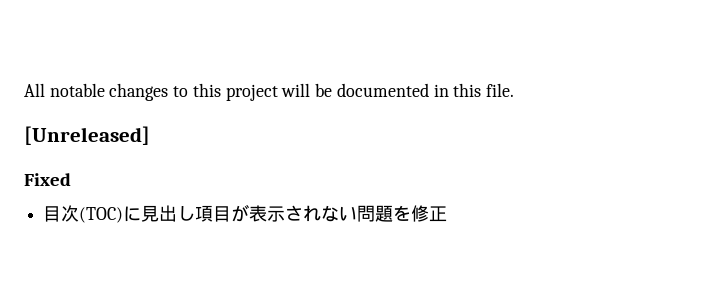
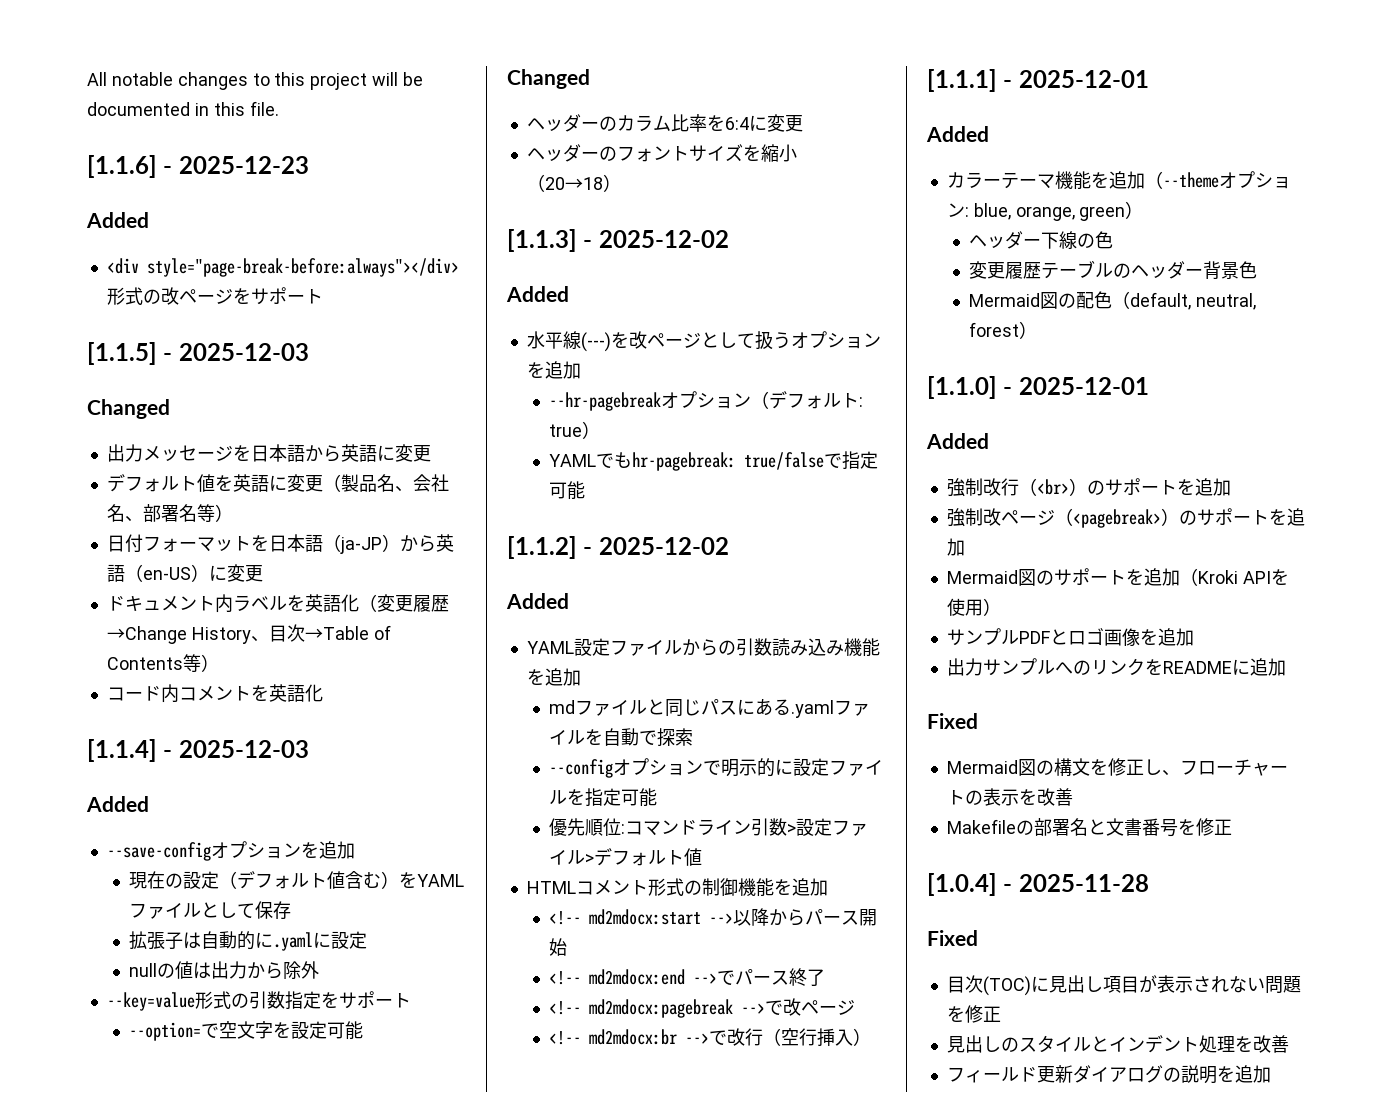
- [Unreleased]
+ [1.1.6] - 2025-12-23
+ Added
+ <div style="page-break-before:always"></div>形式の改ページをサポート
+ [1.1.5] - 2025-12-03
+ Changed
+ 出力メッセージを日本語から英語に変更
+ デフォルト値を英語に変更（製品名、会社名、部署名等）
+ 日付フォーマットを日本語（ja-JP）から英語（en-US）に変更
+ ドキュメント内ラベルを英語化（変更履歴→Change History、目次→Table of Contents等）
+ コード内コメントを英語化
+ [1.1.4] - 2025-12-03
+ Added
+ --save-configオプションを追加
+ 現在の設定（デフォルト値含む）をYAMLファイルとして保存
+ 拡張子は自動的に.yamlに設定
+ nullの値は出力から除外
+ --key=value形式の引数指定をサポート
+ --option=で空文字を設定可能
+ Changed
+ ヘッダーのカラム比率を6:4に変更
+ ヘッダーのフォントサイズを縮小（20→18）
+ [1.1.3] - 2025-12-02
+ Added
+ 水平線(---)を改ページとして扱うオプションを追加
+ --hr-pagebreakオプション（デフォルト: true）
+ YAMLでもhr-pagebreak: true/falseで指定可能
+ [1.1.2] - 2025-12-02
+ Added
+ YAML設定ファイルからの引数読み込み機能を追加
+ mdファイルと同じパスにある.yamlファイルを自動で探索
+ --configオプションで明示的に設定ファイルを指定可能
+ 優先順位:コマンドライン引数>設定ファイル>デフォルト値
+ HTMLコメント形式の制御機能を追加
+ <!-- md2mdocx:start -->以降からパース開始
+ <!-- md2mdocx:end -->でパース終了
+ <!-- md2mdocx:pagebreak -->で改ページ
+ <!-- md2mdocx:br -->で改行（空行挿入）
+ [1.1.1] - 2025-12-01
+ Added
+ カラーテーマ機能を追加（--themeオプション: blue, orange, green）
+ ヘッダー下線の色
+ 変更履歴テーブルのヘッダー背景色
+ Mermaid図の配色（default, neutral, forest）
+ [1.1.0] - 2025-12-01
+ Added
+ 強制改行（<br>）のサポートを追加
+ 強制改ページ（<pagebreak>）のサポートを追加
+ Mermaid図のサポートを追加（Kroki APIを使用）
+ サンプルPDFとロゴ画像を追加
+ 出力サンプルへのリンクをREADMEに追加
+ Fixed
+ Mermaid図の構文を修正し、フローチャートの表示を改善
+ Makefileの部署名と文書番号を修正
+ [1.0.4] - 2025-11-28
+ 見出しのスタイルとインデント処理を改善
+ フィールド更新ダイアログの説明を追加

